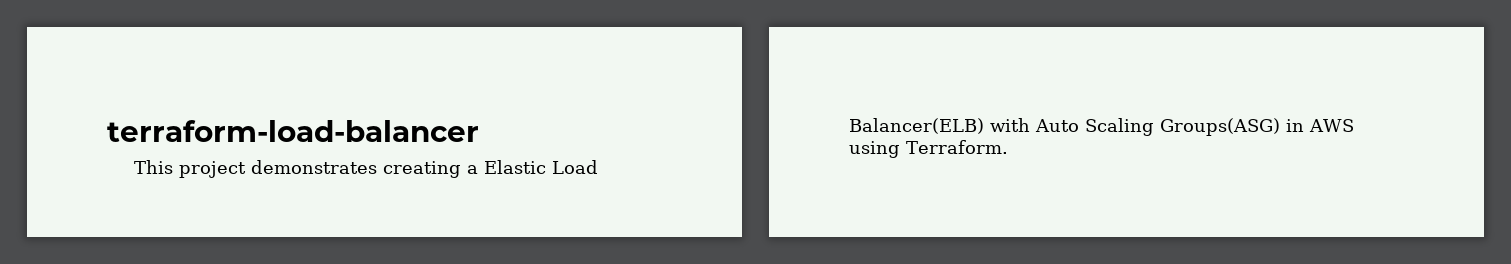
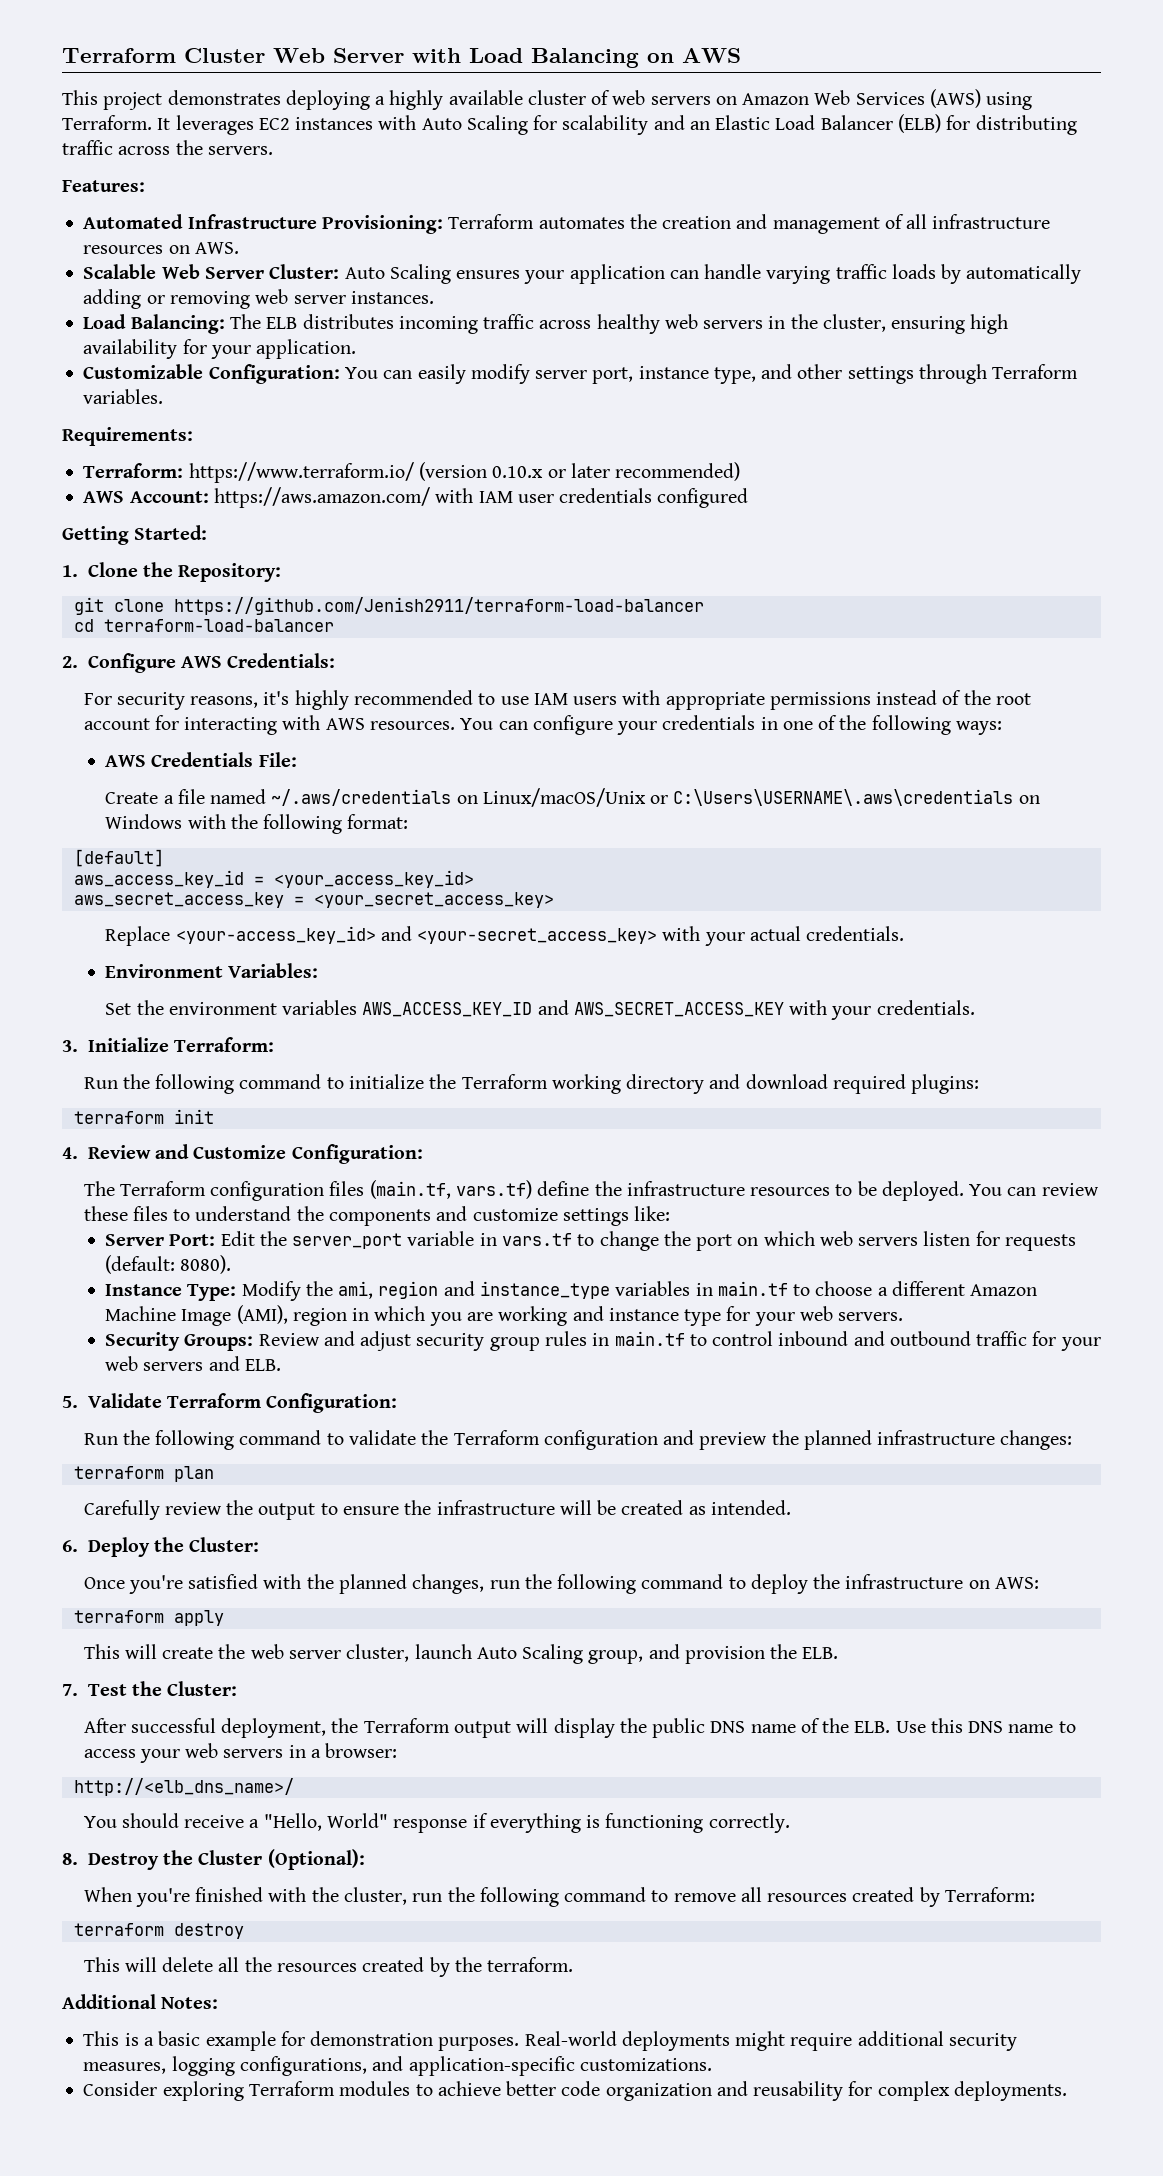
- terraform-load-balancer
- This project demonstrates creating a Elastic Load Balancer(ELB) with Auto Scaling Groups(ASG) in AWS using Terraform.
+ Terraform Cluster Web Server with Load Balancing on AWS
+ This project demonstrates deploying a highly available cluster of web servers on Amazon Web Services (AWS) using Terraform. It leverages EC2 instances with Auto Scaling for scalability and an Elastic Load Balancer (ELB) for distributing traffic across the servers.
+ Features:
+ Automated Infrastructure Provisioning: Terraform automates the creation and management of all infrastructure resources on AWS.
+ Scalable Web Server Cluster: Auto Scaling ensures your application can handle varying traffic loads by automatically adding or removing web server instances.
+ Load Balancing: The ELB distributes incoming traffic across healthy web servers in the cluster, ensuring high availability for your application.
+ Customizable Configuration: You can easily modify server port, instance type, and other settings through Terraform variables.
+ Requirements:
+ Terraform: https://www.terraform.io/ (version 0.10.x or later recommended)
+ AWS Account: https://aws.amazon.com/ with IAM user credentials configured
+ Getting Started:
+ 1. Clone the Repository:
+ git clone https://github.com/Jenish2911/terraform-load-balancer
+ cd terraform-load-balancer
+ 2. Configure AWS Credentials:
+ For security reasons, it's highly recommended to use IAM users with appropriate permissions instead of the root account for interacting with AWS resources. You can configure your credentials in one of the following ways:
+ AWS Credentials File:
+ Create a file named ~/.aws/credentials on Linux/macOS/Unix or C:\Users\USERNAME\.aws\credentials on Windows with the following format:
+ [default]
+ aws_access_key_id = <your_access_key_id>
+ aws_secret_access_key = <your_secret_access_key>
+ Replace <your-access_key_id> and <your-secret_access_key> with your actual credentials.
+ Environment Variables:
+ Set the environment variables AWS_ACCESS_KEY_ID and AWS_SECRET_ACCESS_KEY with your credentials.
+ 3. Initialize Terraform:
+ Run the following command to initialize the Terraform working directory and download required plugins:
+ terraform init
+ 4. Review and Customize Configuration:
+ The Terraform configuration files (main.tf, vars.tf) define the infrastructure resources to be deployed. You can review these files to understand the components and customize settings like:
+ Server Port: Edit the server_port variable in vars.tf to change the port on which web servers listen for requests (default: 8080).
+ Instance Type: Modify the ami, region and instance_type variables in main.tf to choose a different Amazon Machine Image (AMI), region in which you are working and instance type for your web servers.
+ Security Groups: Review and adjust security group rules in main.tf to control inbound and outbound traffic for your web servers and ELB.
+ 5. Validate Terraform Configuration:
+ Run the following command to validate the Terraform configuration and preview the planned infrastructure changes:
+ terraform plan
+ Carefully review the output to ensure the infrastructure will be created as intended.
+ 6. Deploy the Cluster:
+ Once you're satisfied with the planned changes, run the following command to deploy the infrastructure on AWS:
+ terraform apply
+ This will create the web server cluster, launch Auto Scaling group, and provision the ELB.
+ 7. Test the Cluster:
+ After successful deployment, the Terraform output will display the public DNS name of the ELB. Use this DNS name to access your web servers in a browser:
+ http://<elb_dns_name>/
+ You should receive a "Hello, World" response if everything is functioning correctly.
+ 8. Destroy the Cluster (Optional):
+ When you're finished with the cluster, run the following command to remove all resources created by Terraform:
+ terraform destroy
+ This will delete all the resources created by the terraform.
+ Additional Notes:
+ This is a basic example for demonstration purposes. Real-world deployments might require additional security measures, logging configurations, and application-specific customizations.
+ Consider exploring Terraform modules to achieve better code organization and reusability for complex deployments.

